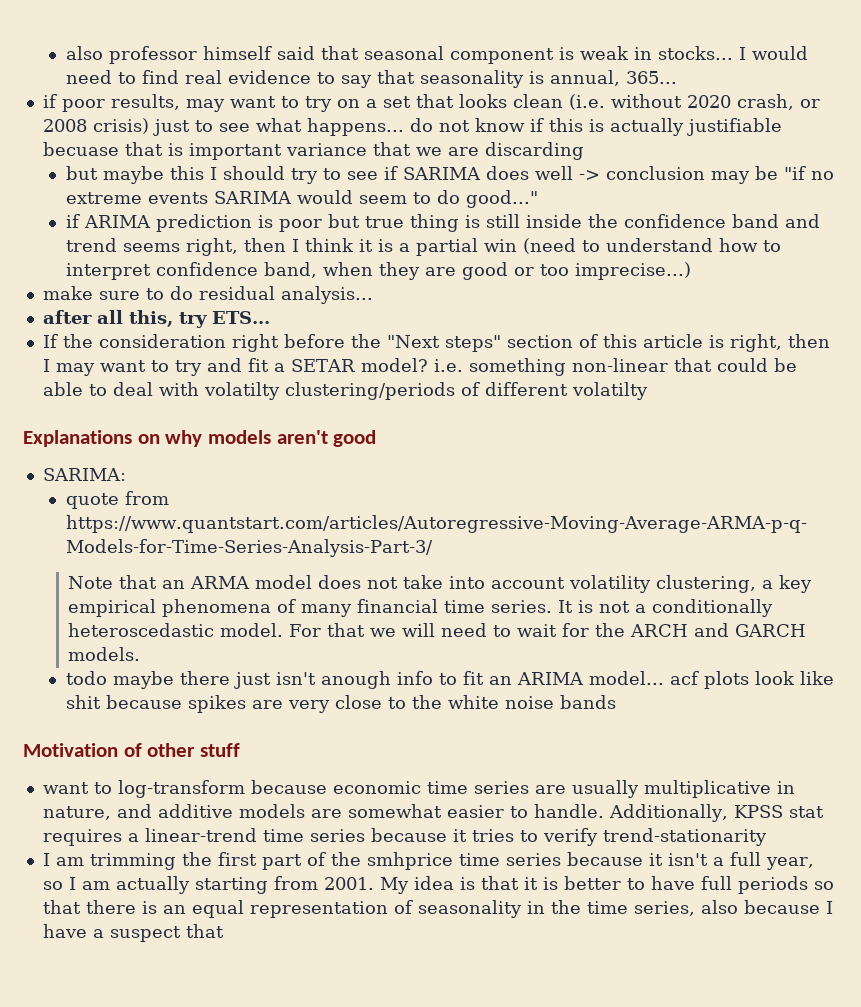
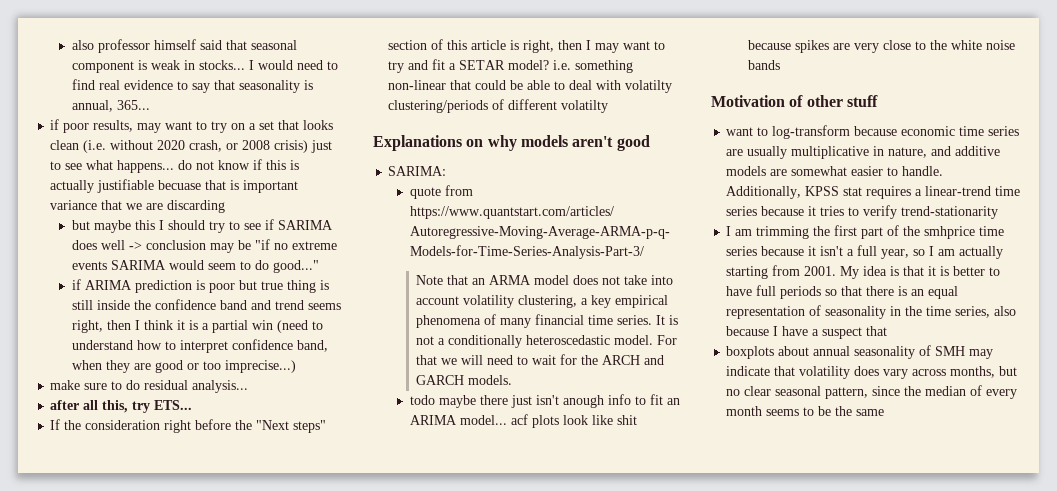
+ boxplots about annual seasonality of SMH may indicate that volatility does vary across months, but no clear seasonal pattern, since the median of every month seems to be the same

